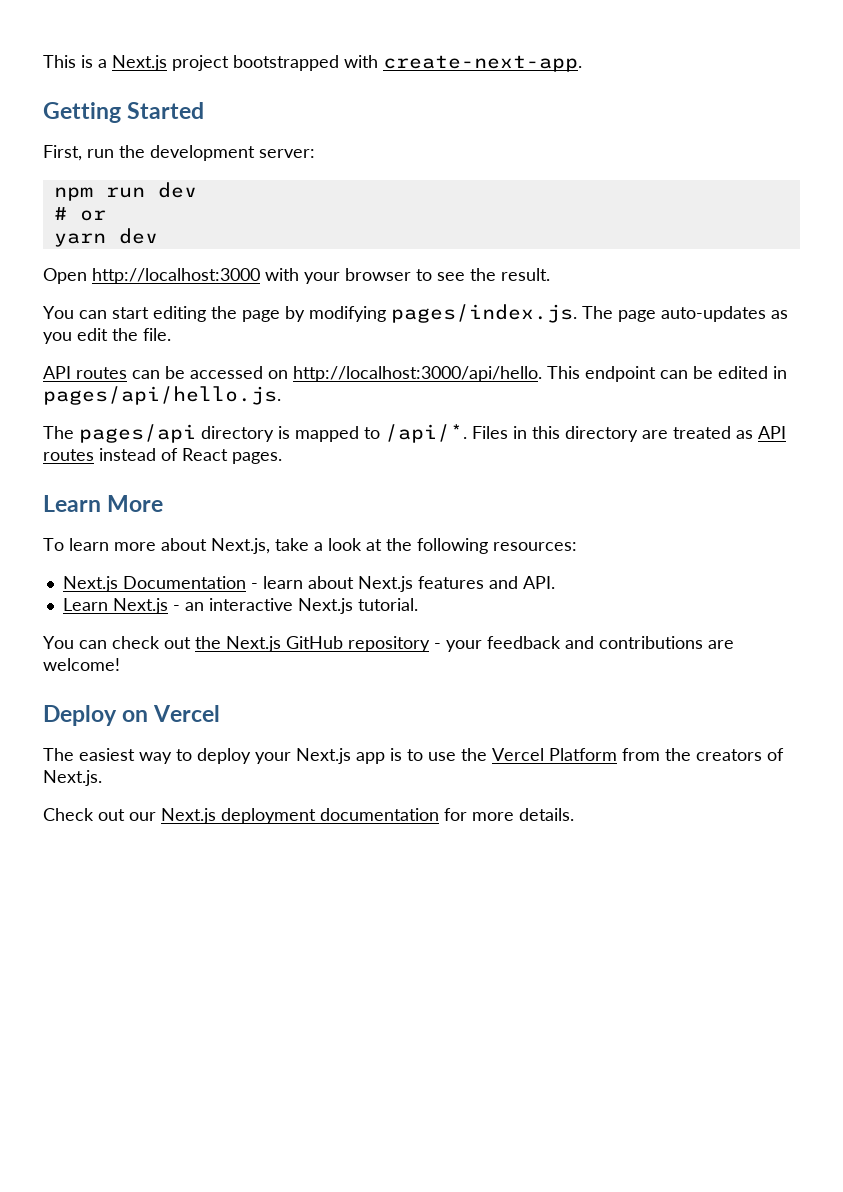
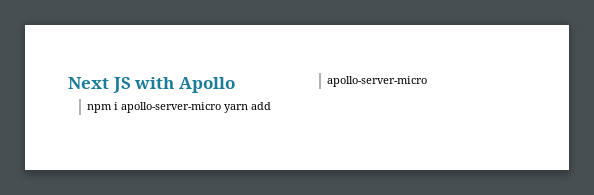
- This is a Next.js project bootstrapped with create-next-app.
- Getting Started
- First, run the development server:
- npm run dev
- # or
- yarn dev
- Open http://localhost:3000 with your browser to see the result.
- You can start editing the page by modifying pages/index.js. The page auto-updates as you edit the file.
- API routes can be accessed on http://localhost:3000/api/hello. This endpoint can be edited in pages/api/hello.js.
- The pages/api directory is mapped to /api/*. Files in this directory are treated as API routes instead of React pages.
- Learn More
- To learn more about Next.js, take a look at the following resources:
- Next.js Documentation - learn about Next.js features and API.
- Learn Next.js - an interactive Next.js tutorial.
- You can check out the Next.js GitHub repository - your feedback and contributions are welcome!
- Deploy on Vercel
- The easiest way to deploy your Next.js app is to use the Vercel Platform from the creators of Next.js.
- Check out our Next.js deployment documentation for more details.
+ Next JS with Apollo
+ npm i apollo-server-micro yarn add apollo-server-micro

